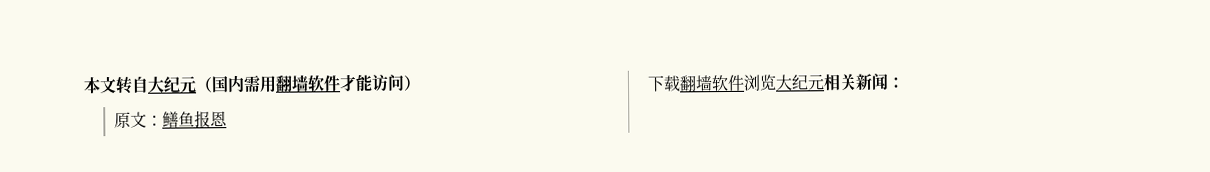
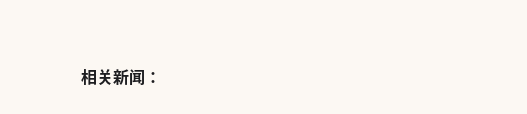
- 本文转自大纪元（国内需用翻墙软件才能访问）
- 原文：鳝鱼报恩
- 下载翻墙软件浏览大纪元相关新闻：
+ 相关新闻：

